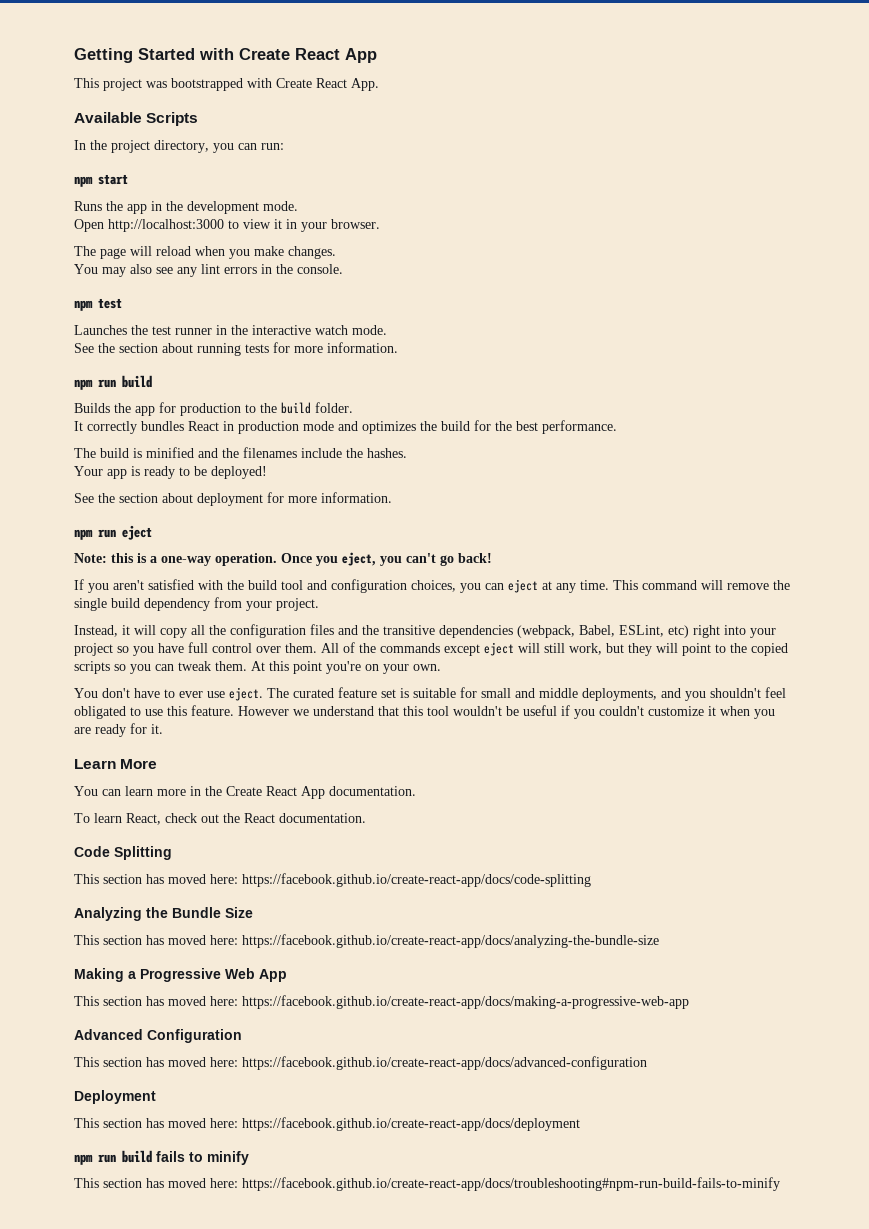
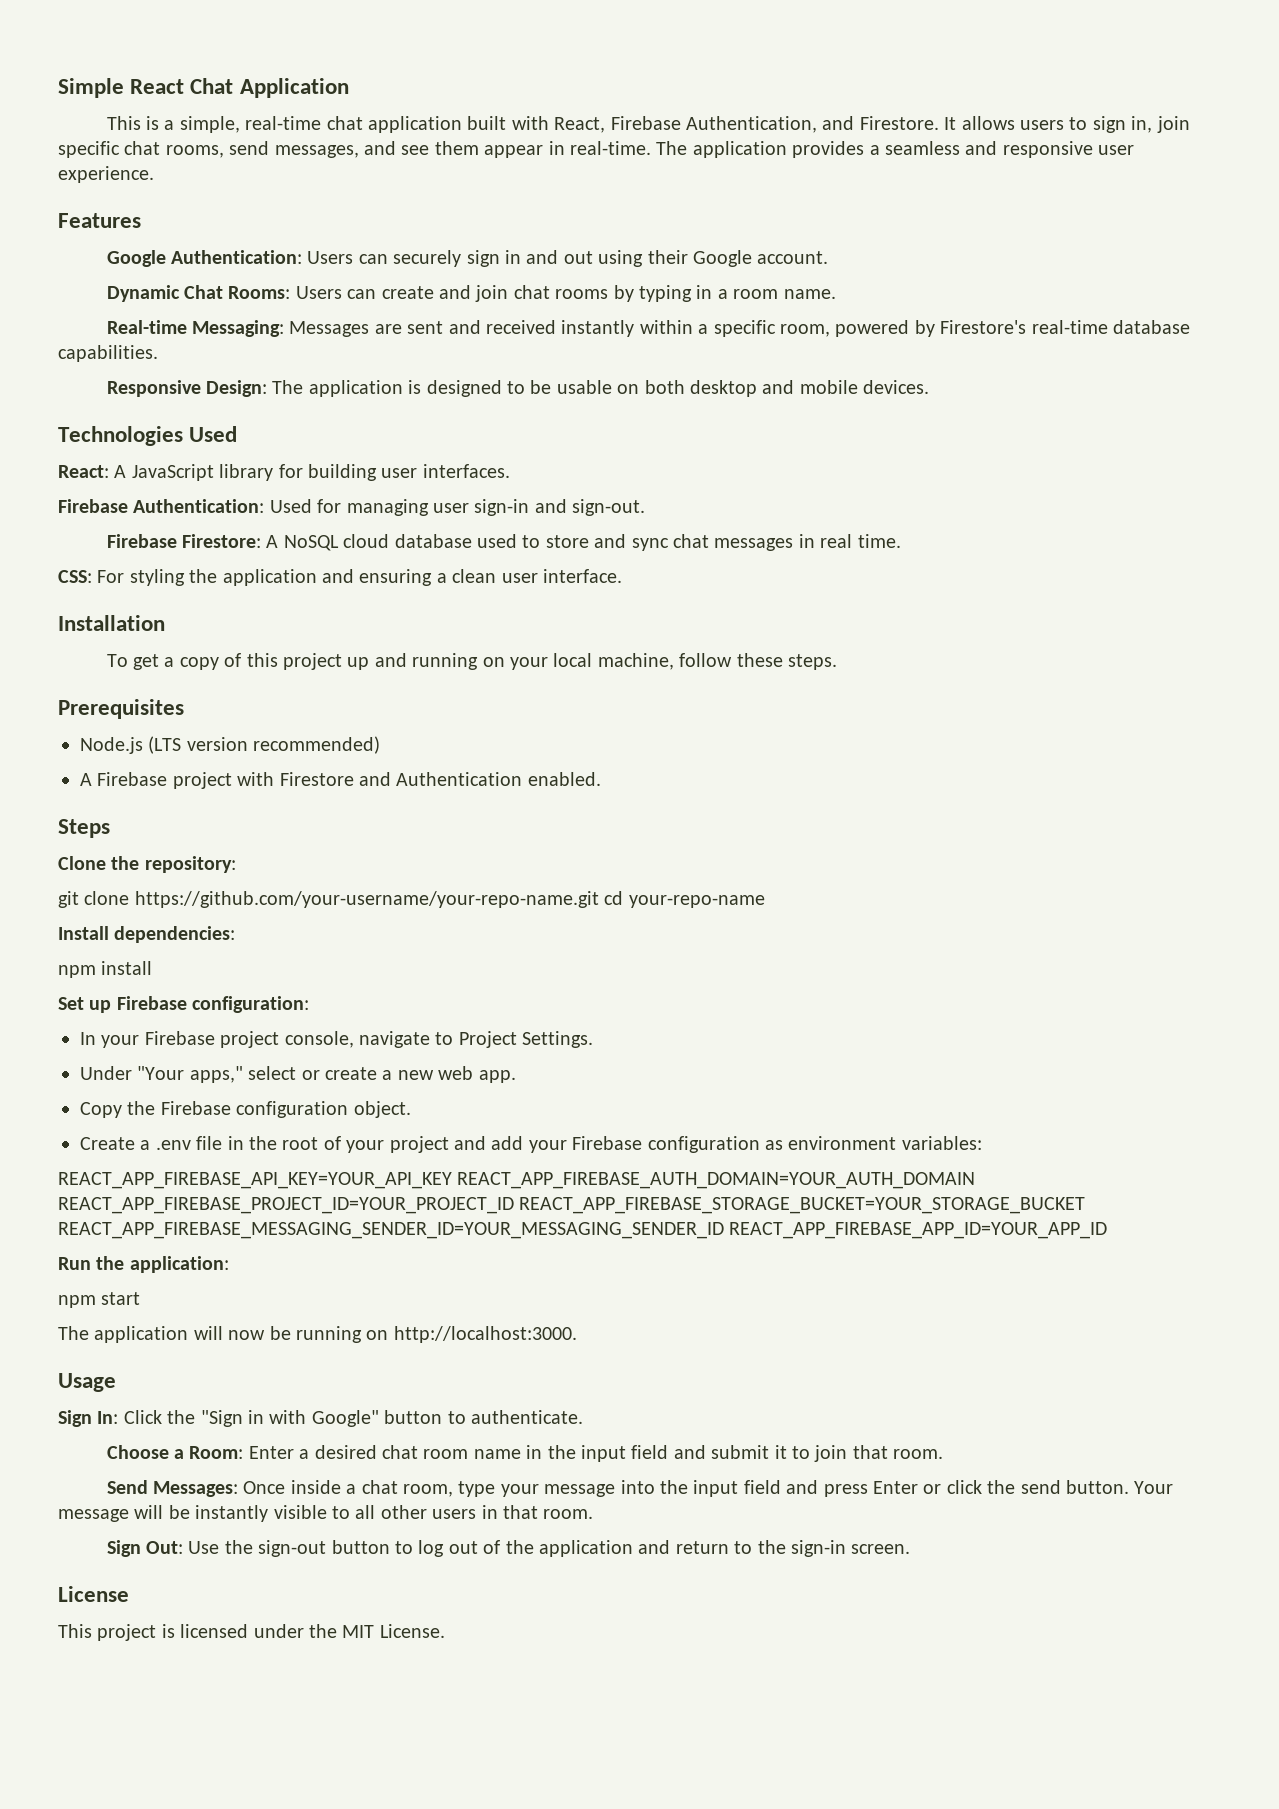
- Getting Started with Create React App
- This project was bootstrapped with Create React App.
- Available Scripts
- In the project directory, you can run:
+ Simple React Chat Application
+ This is a simple, real-time chat application built with React, Firebase Authentication, and Firestore. It allows users to sign in, join specific chat rooms, send messages, and see them appear in real-time. The application provides a seamless and responsive user experience.
+ Features
+ Google Authentication: Users can securely sign in and out using their Google account.
+ Dynamic Chat Rooms: Users can create and join chat rooms by typing in a room name.
+ Real-time Messaging: Messages are sent and received instantly within a specific room, powered by Firestore's real-time database capabilities.
+ Responsive Design: The application is designed to be usable on both desktop and mobile devices.
+ Technologies Used
+ React: A JavaScript library for building user interfaces.
+ Firebase Authentication: Used for managing user sign-in and sign-out.
+ Firebase Firestore: A NoSQL cloud database used to store and sync chat messages in real time.
+ CSS: For styling the application and ensuring a clean user interface.
+ Installation
+ To get a copy of this project up and running on your local machine, follow these steps.
+ Prerequisites
+ Node.js (LTS version recommended)
+ A Firebase project with Firestore and Authentication enabled.
+ Steps
+ Clone the repository:
+ git clone https://github.com/your-username/your-repo-name.git cd your-repo-name
+ Install dependencies:
+ npm install
+ Set up Firebase configuration:
+ In your Firebase project console, navigate to Project Settings.
+ Under "Your apps," select or create a new web app.
+ Copy the Firebase configuration object.
+ Create a .env file in the root of your project and add your Firebase configuration as environment variables:
+ REACT_APP_FIREBASE_API_KEY=YOUR_API_KEY REACT_APP_FIREBASE_AUTH_DOMAIN=YOUR_AUTH_DOMAIN REACT_APP_FIREBASE_PROJECT_ID=YOUR_PROJECT_ID REACT_APP_FIREBASE_STORAGE_BUCKET=YOUR_STORAGE_BUCKET REACT_APP_FIREBASE_MESSAGING_SENDER_ID=YOUR_MESSAGING_SENDER_ID REACT_APP_FIREBASE_APP_ID=YOUR_APP_ID
+ Run the application:
  npm start
- Runs the app in the development mode.
- Open http://localhost:3000 to view it in your browser.
- The page will reload when you make changes.
- You may also see any lint errors in the console.
- npm test
- Launches the test runner in the interactive watch mode.
- See the section about running tests for more information.
- npm run build
- Builds the app for production to the build folder.
- It correctly bundles React in production mode and optimizes the build for the best performance.
- The build is minified and the filenames include the hashes.
- Your app is ready to be deployed!
- See the section about deployment for more information.
- npm run eject
- Note: this is a one-way operation. Once you eject, you can't go back!
- If you aren't satisfied with the build tool and configuration choices, you can eject at any time. This command will remove the single build dependency from your project.
- Instead, it will copy all the configuration files and the transitive dependencies (webpack, Babel, ESLint, etc) right into your project so you have full control over them. All of the commands except eject will still work, but they will point to the copied scripts so you can tweak them. At this point you're on your own.
- You don't have to ever use eject. The curated feature set is suitable for small and middle deployments, and you shouldn't feel obligated to use this feature. However we understand that this tool wouldn't be useful if you couldn't customize it when you are ready for it.
- Learn More
- You can learn more in the Create React App documentation.
- To learn React, check out the React documentation.
- Code Splitting
- This section has moved here: https://facebook.github.io/create-react-app/docs/code-splitting
- Analyzing the Bundle Size
- This section has moved here: https://facebook.github.io/create-react-app/docs/analyzing-the-bundle-size
- Making a Progressive Web App
- This section has moved here: https://facebook.github.io/create-react-app/docs/making-a-progressive-web-app
- Advanced Configuration
- This section has moved here: https://facebook.github.io/create-react-app/docs/advanced-configuration
- Deployment
- This section has moved here: https://facebook.github.io/create-react-app/docs/deployment
- npm run build fails to minify
- This section has moved here: https://facebook.github.io/create-react-app/docs/troubleshooting#npm-run-build-fails-to-minify
+ The application will now be running on http://localhost:3000.
+ Usage
+ Sign In: Click the "Sign in with Google" button to authenticate.
+ Choose a Room: Enter a desired chat room name in the input field and submit it to join that room.
+ Send Messages: Once inside a chat room, type your message into the input field and press Enter or click the send button. Your message will be instantly visible to all other users in that room.
+ Sign Out: Use the sign-out button to log out of the application and return to the sign-in screen.
+ License
+ This project is licensed under the MIT License.

